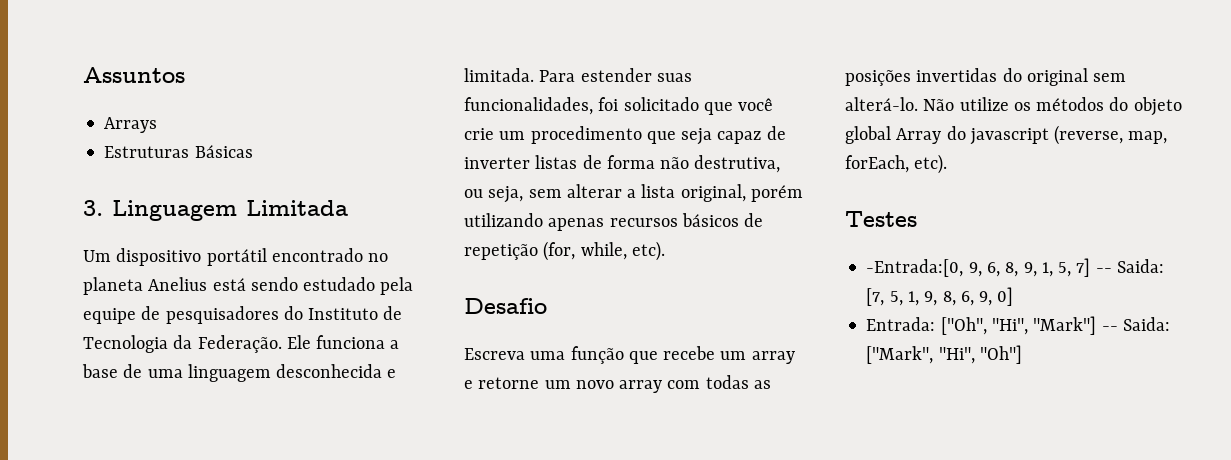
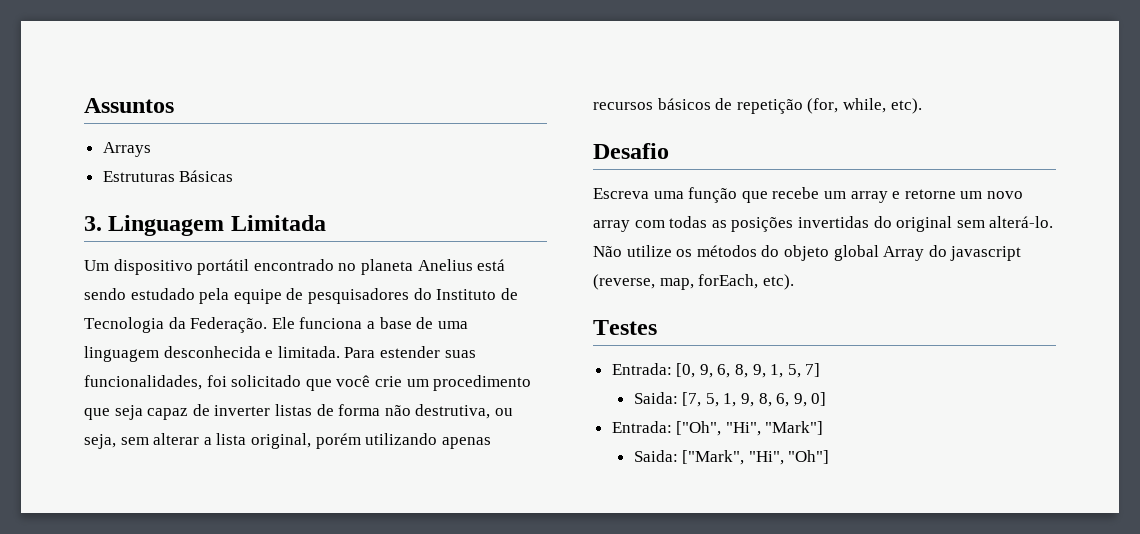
- -Entrada:[0, 9, 6, 8, 9, 1, 5, 7] -- Saida: [7, 5, 1, 9, 8, 6, 9, 0]
+ Entrada: [0, 9, 6, 8, 9, 1, 5, 7]
+ Saida: [7, 5, 1, 9, 8, 6, 9, 0]
- Entrada: ["Oh", "Hi", "Mark"] -- Saida: ["Mark", "Hi", "Oh"]
+ Entrada: ["Oh", "Hi", "Mark"]
+ Saida: ["Mark", "Hi", "Oh"]

